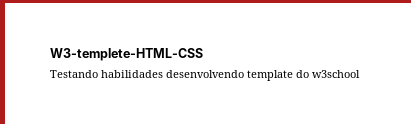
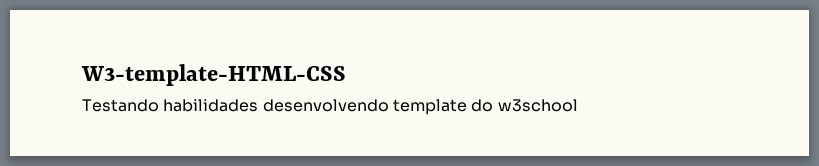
- W3-templete-HTML-CSS
+ W3-template-HTML-CSS

